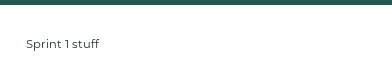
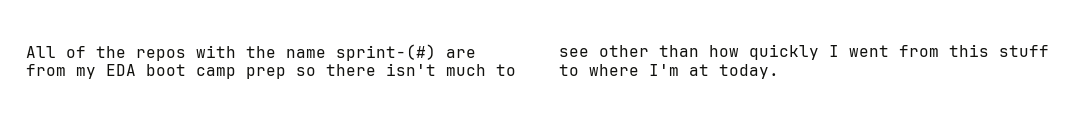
- Sprint 1 stuff
+ All of the repos with the name sprint-(#) are from my EDA boot camp prep so there isn't much to see other than how quickly I went from this stuff to where I'm at today.

